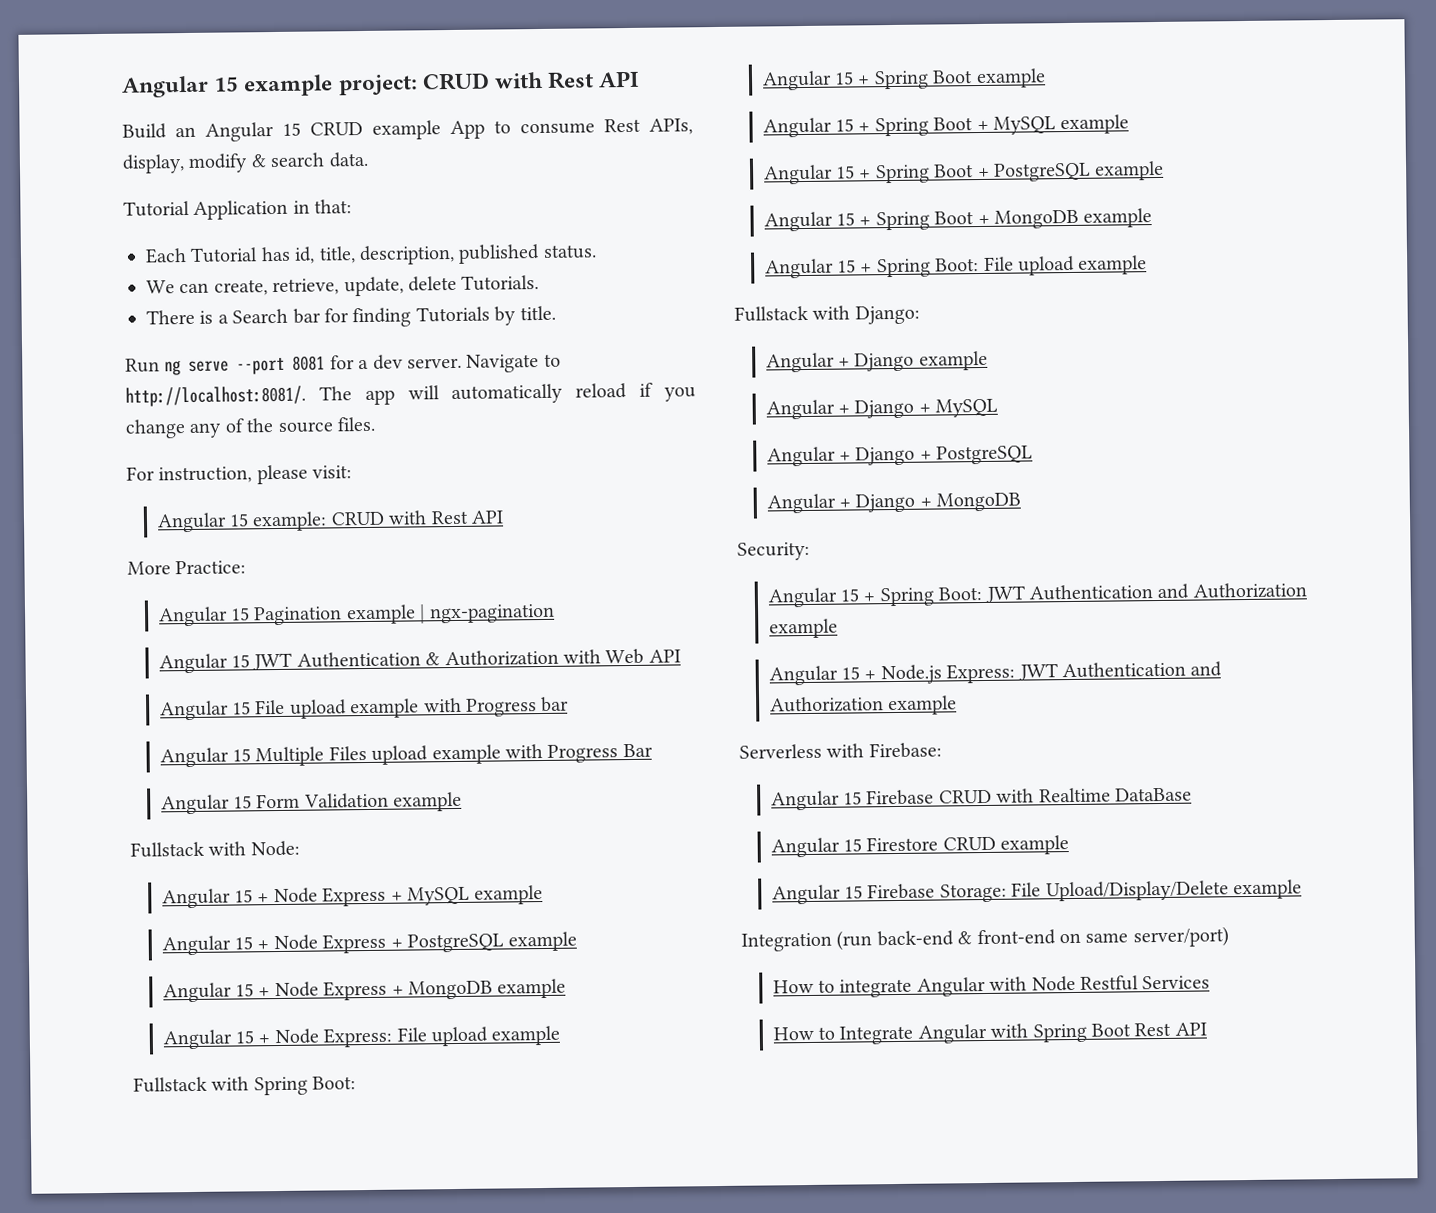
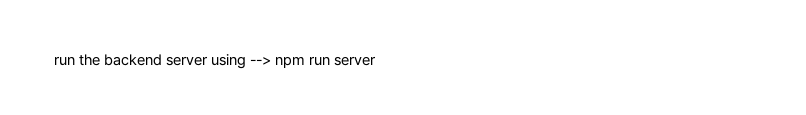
- Angular 15 example project: CRUD with Rest API
- Build an Angular 15 CRUD example App to consume Rest APIs, display, modify & search data.
- Tutorial Application in that:
- Each Tutorial has id, title, description, published status.
- We can create, retrieve, update, delete Tutorials.
- There is a Search bar for finding Tutorials by title.
- Run ng serve --port 8081 for a dev server. Navigate to http://localhost:8081/. The app will automatically reload if you change any of the source files.
- For instruction, please visit:
- Angular 15 example: CRUD with Rest API
- More Practice:
- Angular 15 Pagination example | ngx-pagination
- Angular 15 JWT Authentication & Authorization with Web API
- Angular 15 File upload example with Progress bar
- Angular 15 Multiple Files upload example with Progress Bar
- Angular 15 Form Validation example
- Fullstack with Node:
- Angular 15 + Node Express + MySQL example
- Angular 15 + Node Express + PostgreSQL example
- Angular 15 + Node Express + MongoDB example
- Angular 15 + Node Express: File upload example
- Fullstack with Spring Boot:
- Angular 15 + Spring Boot example
- Angular 15 + Spring Boot + MySQL example
- Angular 15 + Spring Boot + PostgreSQL example
- Angular 15 + Spring Boot + MongoDB example
- Angular 15 + Spring Boot: File upload example
- Fullstack with Django:
- Angular + Django example
- Angular + Django + MySQL
- Angular + Django + PostgreSQL
- Angular + Django + MongoDB
- Security:
- Angular 15 + Spring Boot: JWT Authentication and Authorization example
- Angular 15 + Node.js Express: JWT Authentication and Authorization example
- Serverless with Firebase:
- Angular 15 Firebase CRUD with Realtime DataBase
- Angular 15 Firestore CRUD example
- Angular 15 Firebase Storage: File Upload/Display/Delete example
- Integration (run back-end & front-end on same server/port)
- How to integrate Angular with Node Restful Services
- How to Integrate Angular with Spring Boot Rest API
+ run the backend server using --> npm run server

